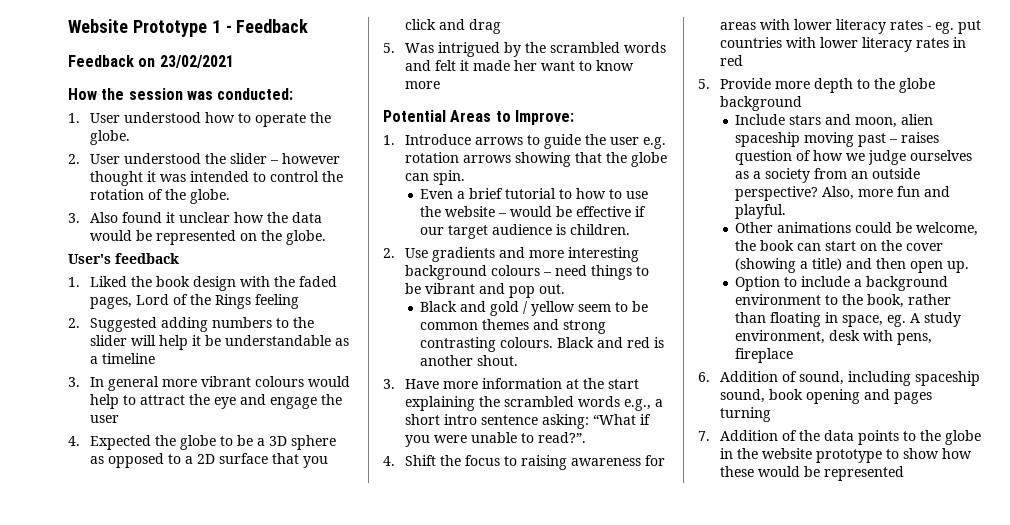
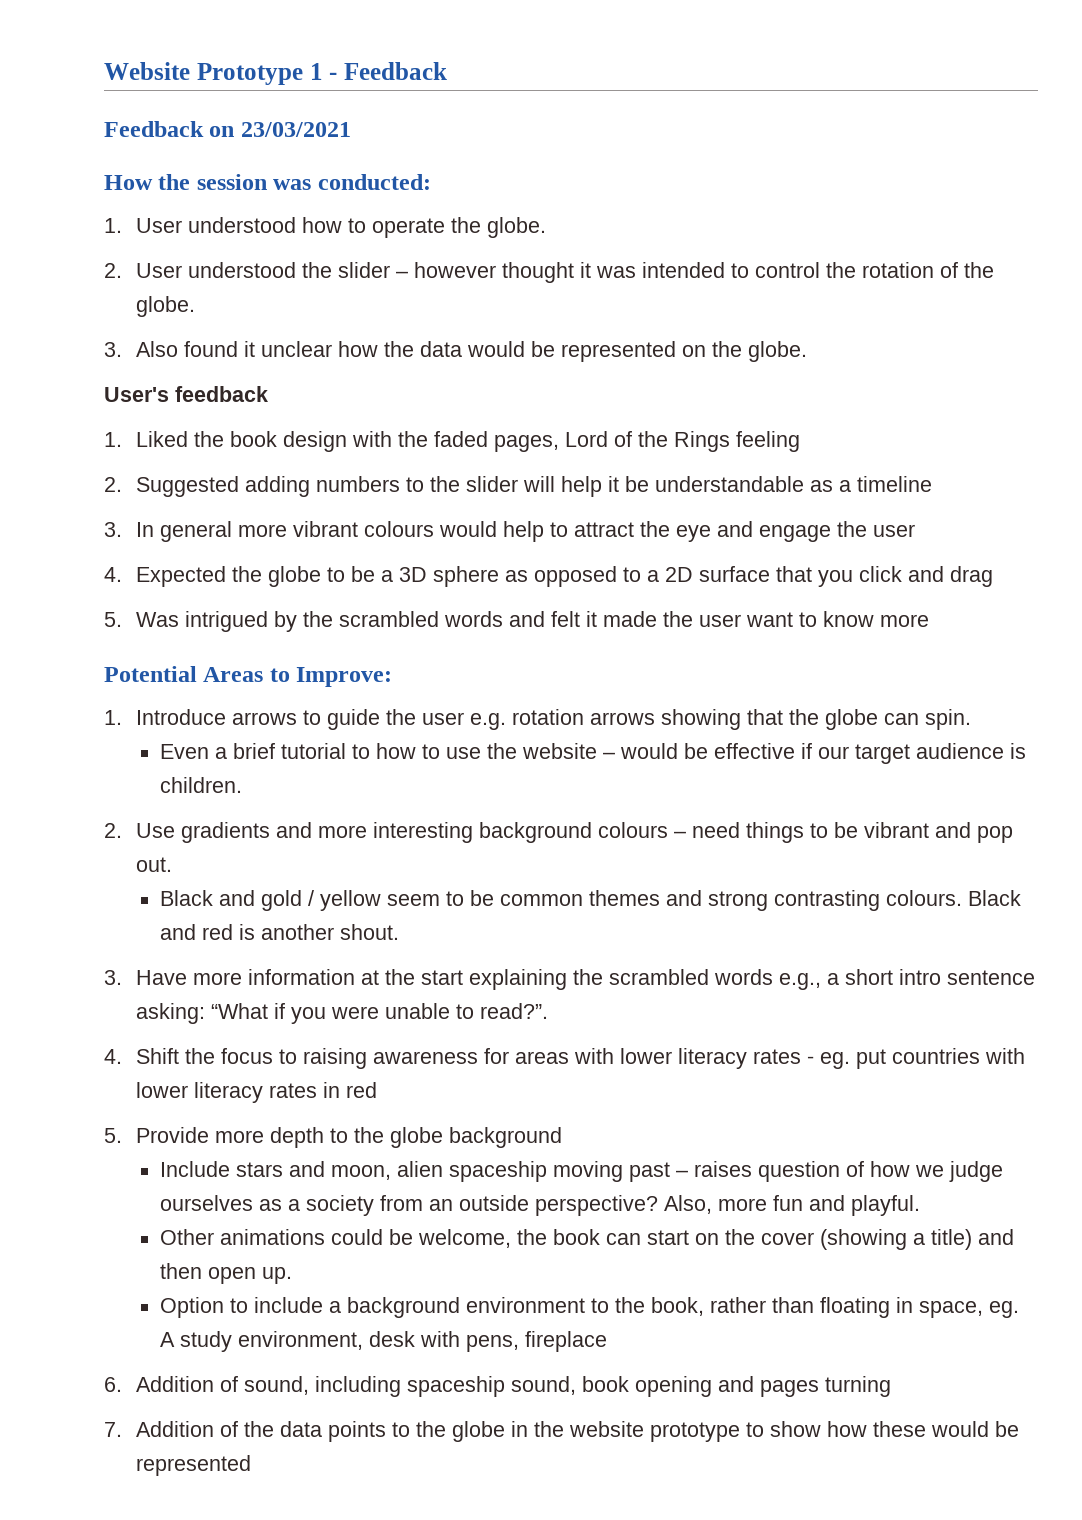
- Feedback on 23/02/2021
+ Feedback on 23/03/2021
- 5. Was intrigued by the scrambled words and felt it made her want to know more
+ 5. Was intrigued by the scrambled words and felt it made the user want to know more

